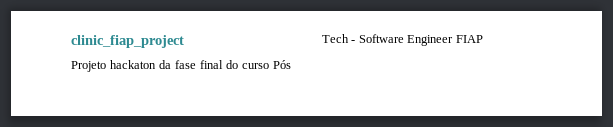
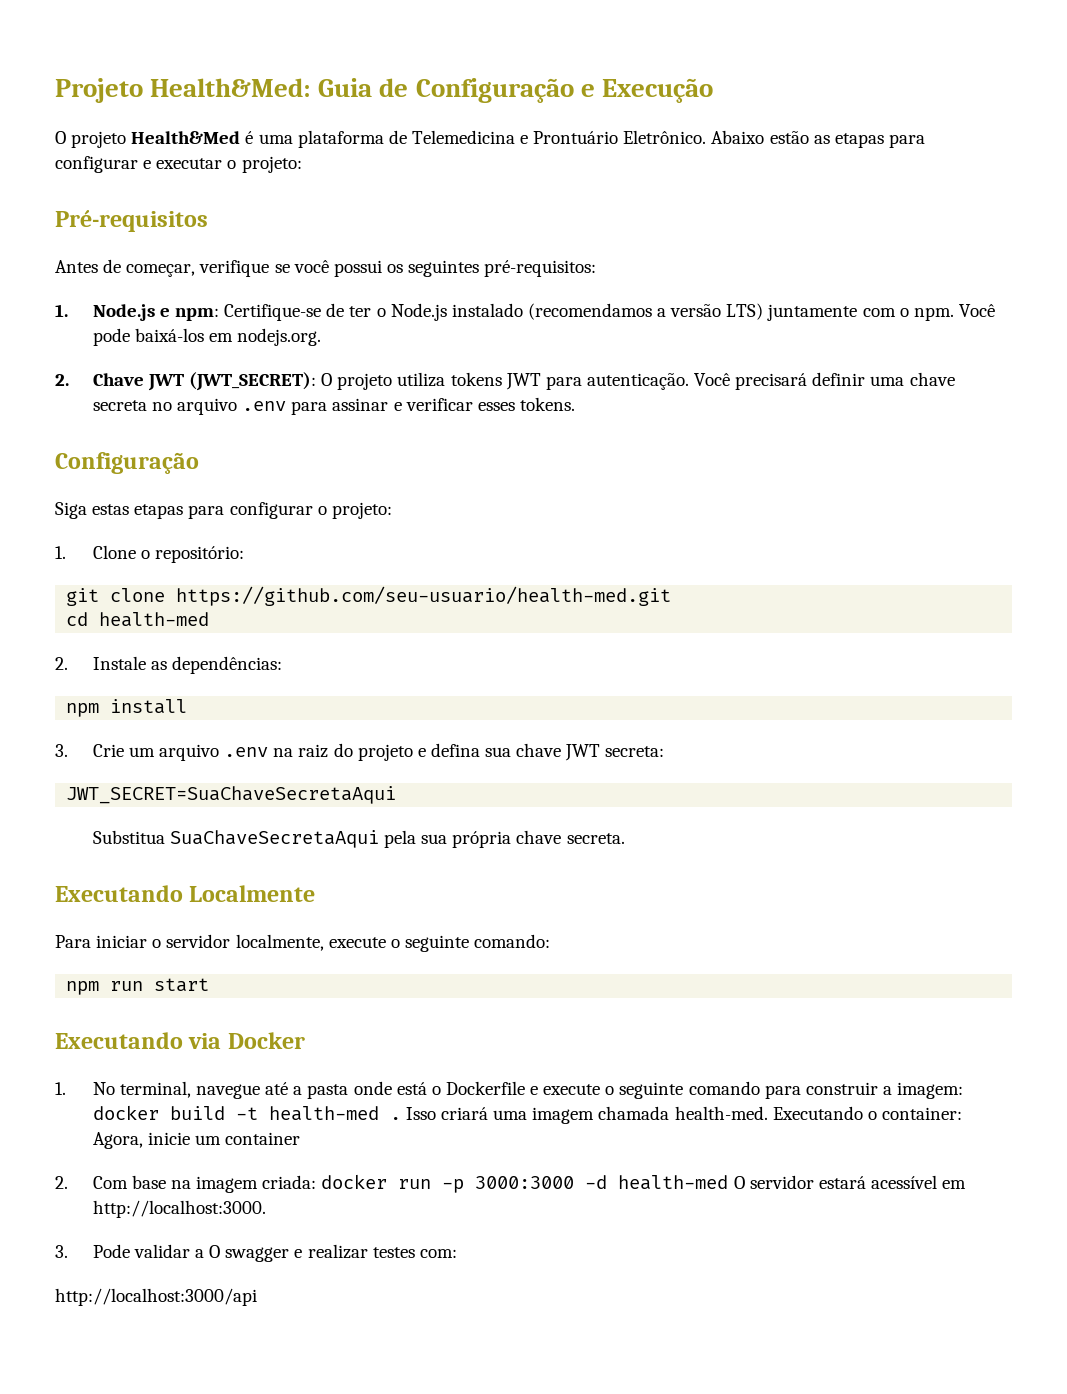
- clinic_fiap_project
- Projeto hackaton da fase final do curso Pós Tech - Software Engineer FIAP
+ Projeto Health&Med: Guia de Configuração e Execução
+ O projeto Health&Med é uma plataforma de Telemedicina e Prontuário Eletrônico. Abaixo estão as etapas para configurar e executar o projeto:
+ Pré-requisitos
+ Antes de começar, verifique se você possui os seguintes pré-requisitos:
+ 1. Node.js e npm: Certifique-se de ter o Node.js instalado (recomendamos a versão LTS) juntamente com o npm. Você pode baixá-los em nodejs.org.
+ 2. Chave JWT (JWT_SECRET): O projeto utiliza tokens JWT para autenticação. Você precisará definir uma chave secreta no arquivo .env para assinar e verificar esses tokens.
+ Configuração
+ Siga estas etapas para configurar o projeto:
+ 1. Clone o repositório:
+ git clone https://github.com/seu-usuario/health-med.git
+ cd health-med
+ 2. Instale as dependências:
+ npm install
+ 3. Crie um arquivo .env na raiz do projeto e defina sua chave JWT secreta:
+ JWT_SECRET=SuaChaveSecretaAqui
+ Substitua SuaChaveSecretaAqui pela sua própria chave secreta.
+ Executando Localmente
+ Para iniciar o servidor localmente, execute o seguinte comando:
+ npm run start
+ Executando via Docker
+ 1. No terminal, navegue até a pasta onde está o Dockerfile e execute o seguinte comando para construir a imagem: docker build -t health-med . Isso criará uma imagem chamada health-med. Executando o container: Agora, inicie um container
+ 2. Com base na imagem criada: docker run -p 3000:3000 -d health-med O servidor estará acessível em http://localhost:3000.
+ 3. Pode validar a O swagger e realizar testes com:
+ http://localhost:3000/api

